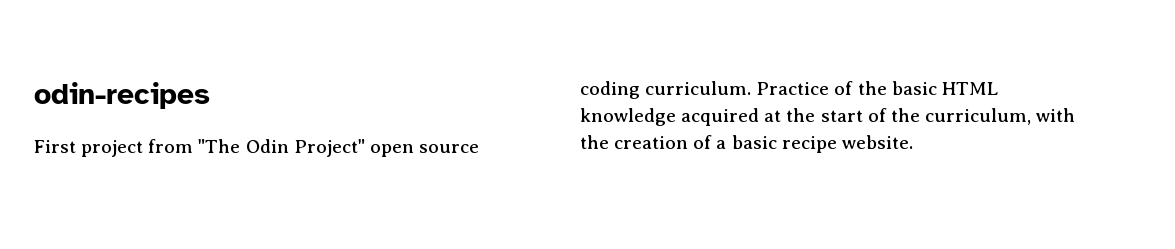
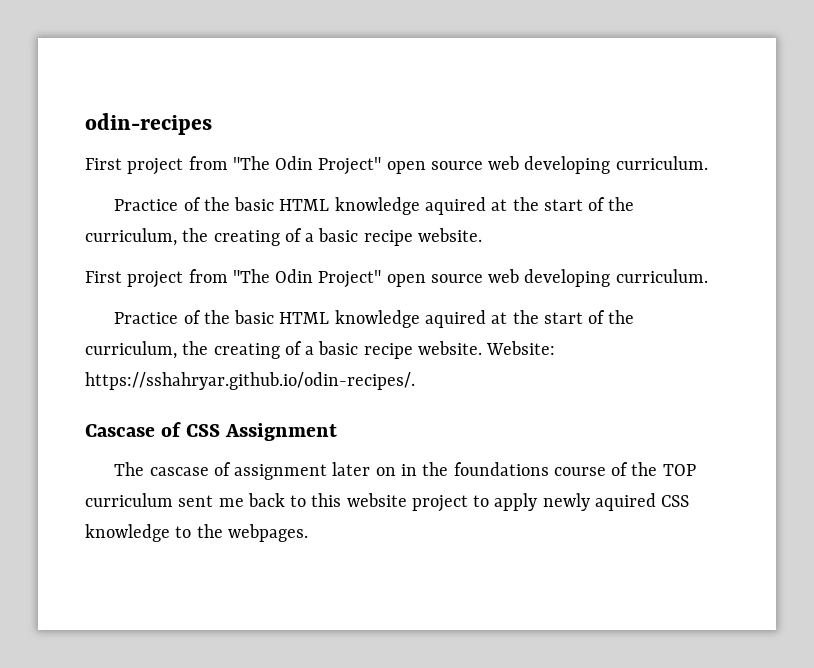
  odin-recipes
- First project from "The Odin Project" open source coding curriculum. Practice of the basic HTML knowledge acquired at the start of the curriculum, with the creation of a basic recipe website.
+ First project from "The Odin Project" open source web developing curriculum.
+ Practice of the basic HTML knowledge aquired at the start of the curriculum, the creating of a basic recipe website.
+ First project from "The Odin Project" open source web developing curriculum.
+ Practice of the basic HTML knowledge aquired at the start of the curriculum, the creating of a basic recipe website. Website: https://sshahryar.github.io/odin-recipes/.
+ Cascase of CSS Assignment
+ The cascase of assignment later on in the foundations course of the TOP curriculum sent me back to this website project to apply newly aquired CSS knowledge to the webpages.

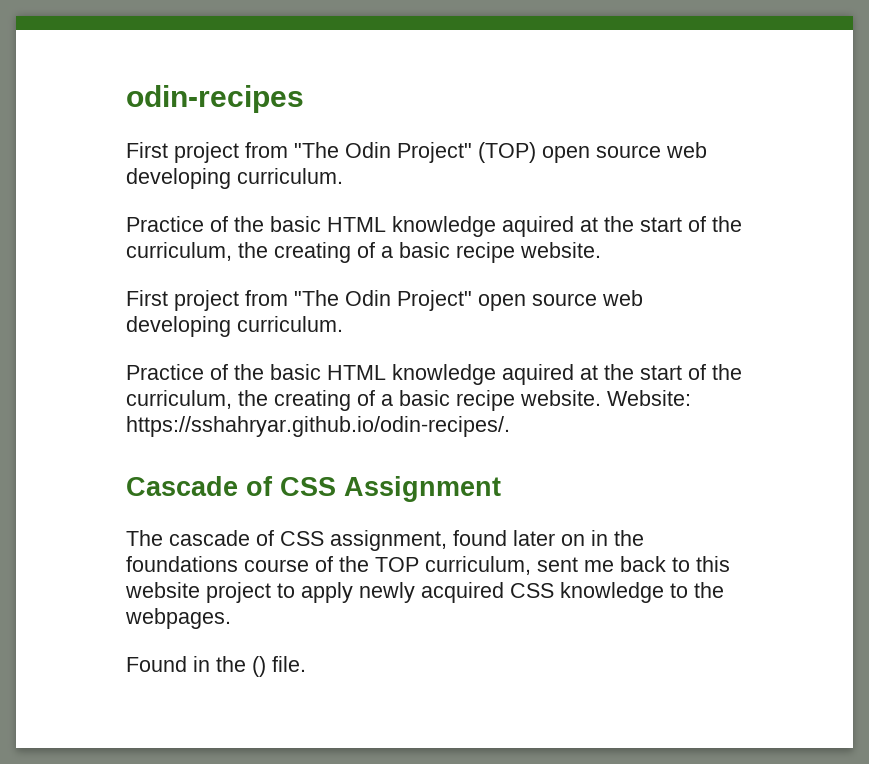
  odin-recipes
- First project from "The Odin Project" open source web developing curriculum.
+ First project from "The Odin Project" (TOP) open source web developing curriculum.
- Cascase of CSS Assignment
+ Cascade of CSS Assignment
- The cascase of assignment later on in the foundations course of the TOP curriculum sent me back to this website project to apply newly aquired CSS knowledge to the webpages.
+ The cascade of CSS assignment, found later on in the foundations course of the TOP curriculum, sent me back to this website project to apply newly acquired CSS knowledge to the webpages.
+ Found in the () file.

